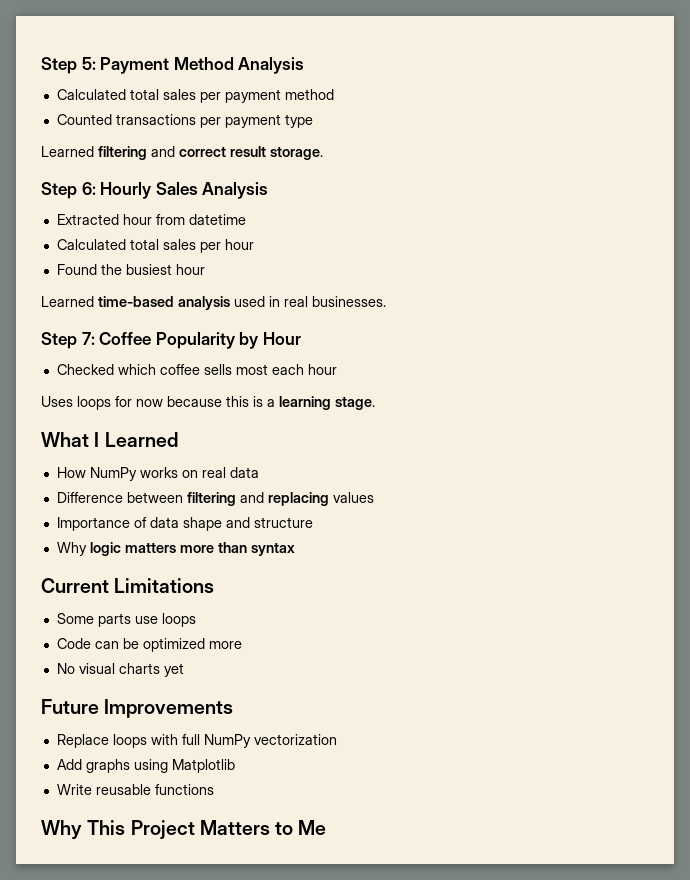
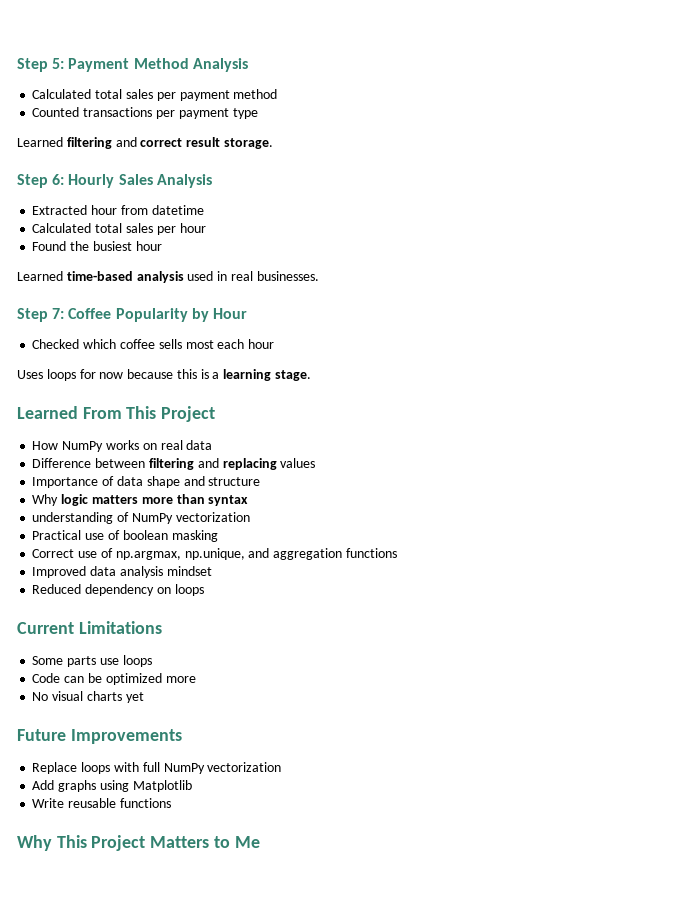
- What I Learned
+ Learned From This Project
+ understanding of NumPy vectorization
+ Practical use of boolean masking
+ Correct use of np.argmax, np.unique, and aggregation functions
+ Improved data analysis mindset
+ Reduced dependency on loops

